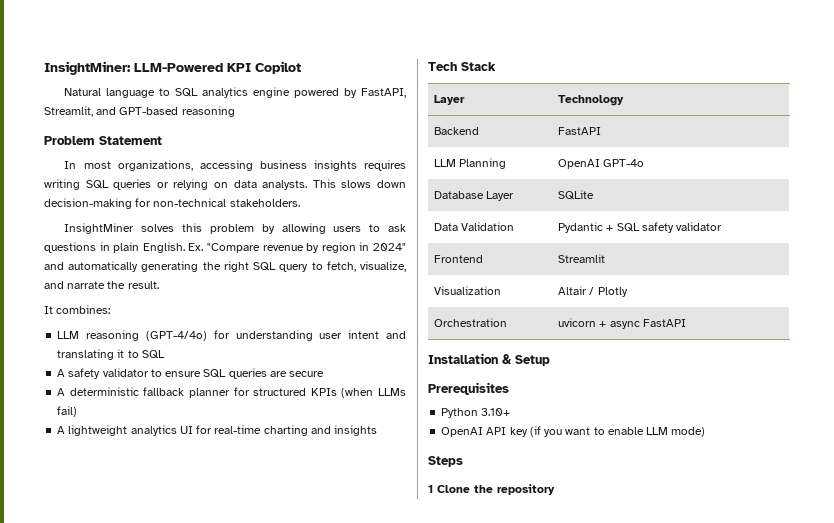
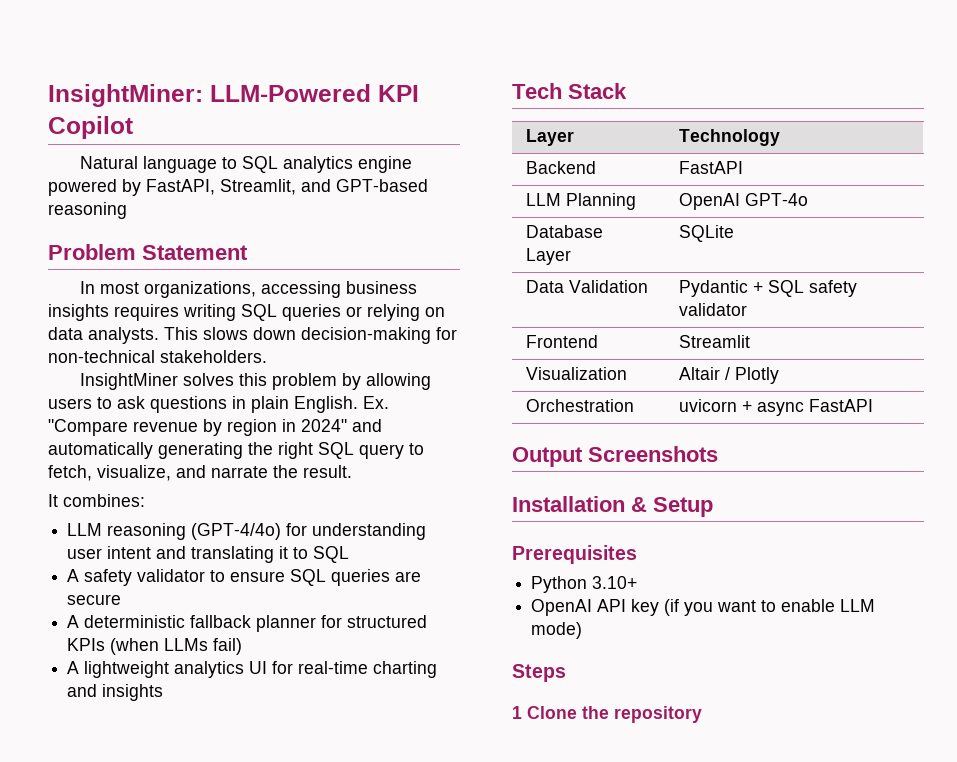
+ Output Screenshots

